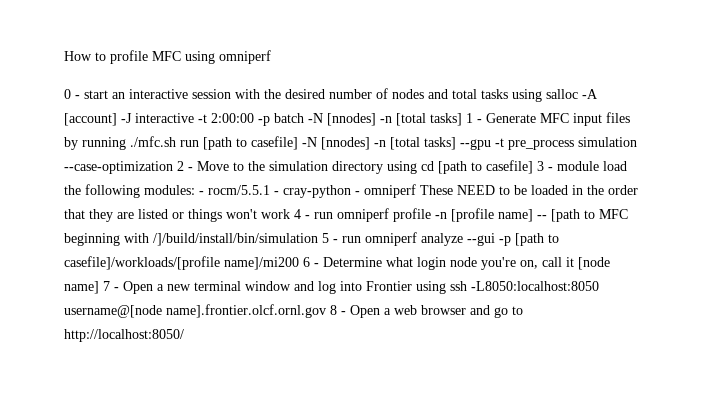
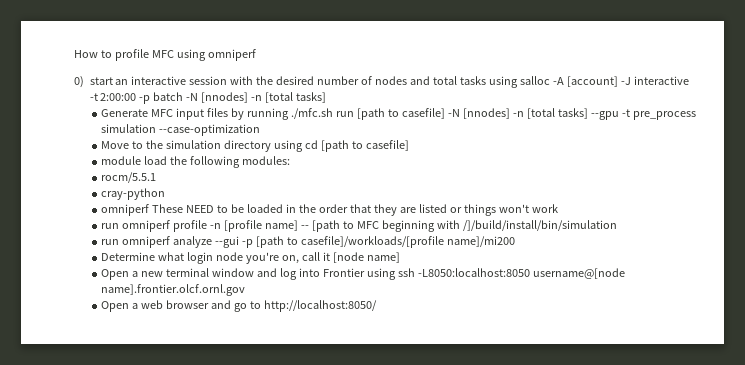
- 0 - start an interactive session with the desired number of nodes and total tasks using salloc -A [account] -J interactive -t 2:00:00 -p batch -N [nnodes] -n [total tasks] 1 - Generate MFC input files by running ./mfc.sh run [path to casefile] -N [nnodes] -n [total tasks] --gpu -t pre_process simulation --case-optimization 2 - Move to the simulation directory using cd [path to casefile] 3 - module load the following modules: - rocm/5.5.1 - cray-python - omniperf These NEED to be loaded in the order that they are listed or things won't work 4 - run omniperf profile -n [profile name] -- [path to MFC beginning with /]/build/install/bin/simulation 5 - run omniperf analyze --gui -p [path to casefile]/workloads/[profile name]/mi200 6 - Determine what login node you're on, call it [node name] 7 - Open a new terminal window and log into Frontier using ssh -L8050:localhost:8050 username@[node name].frontier.olcf.ornl.gov 8 - Open a web browser and go to http://localhost:8050/
+ 0) start an interactive session with the desired number of nodes and total tasks using salloc -A [account] -J interactive -t 2:00:00 -p batch -N [nnodes] -n [total tasks]
+ Generate MFC input files by running ./mfc.sh run [path to casefile] -N [nnodes] -n [total tasks] --gpu -t pre_process simulation --case-optimization
+ Move to the simulation directory using cd [path to casefile]
+ module load the following modules:
+ rocm/5.5.1
+ cray-python
+ omniperf These NEED to be loaded in the order that they are listed or things won't work
+ run omniperf profile -n [profile name] -- [path to MFC beginning with /]/build/install/bin/simulation
+ run omniperf analyze --gui -p [path to casefile]/workloads/[profile name]/mi200
+ Determine what login node you're on, call it [node name]
+ Open a new terminal window and log into Frontier using ssh -L8050:localhost:8050 username@[node name].frontier.olcf.ornl.gov
+ Open a web browser and go to http://localhost:8050/

